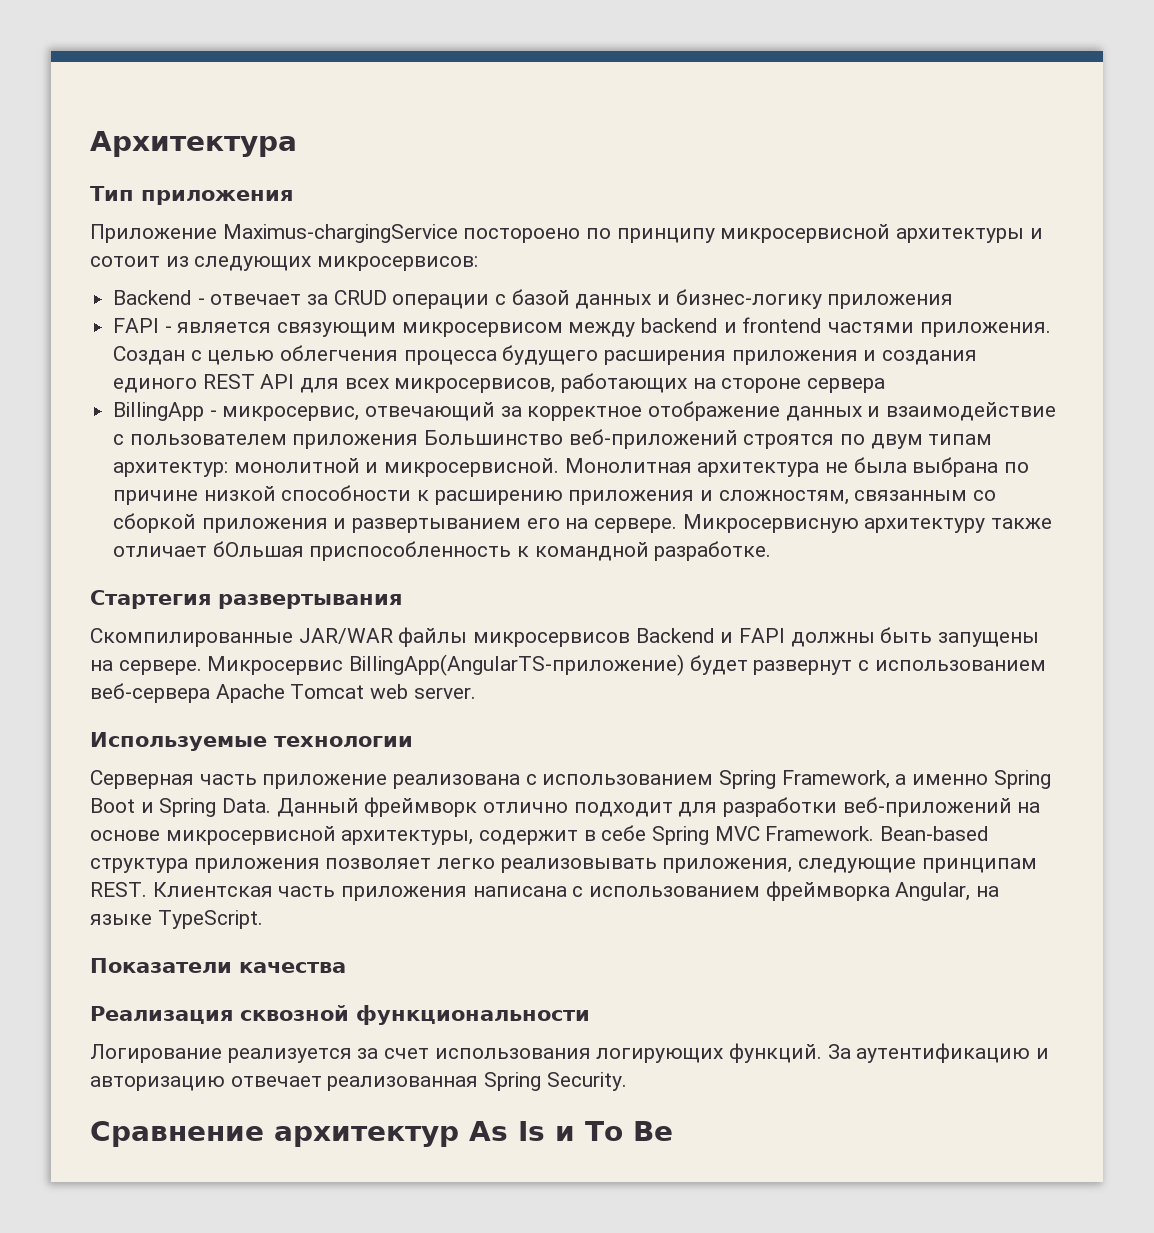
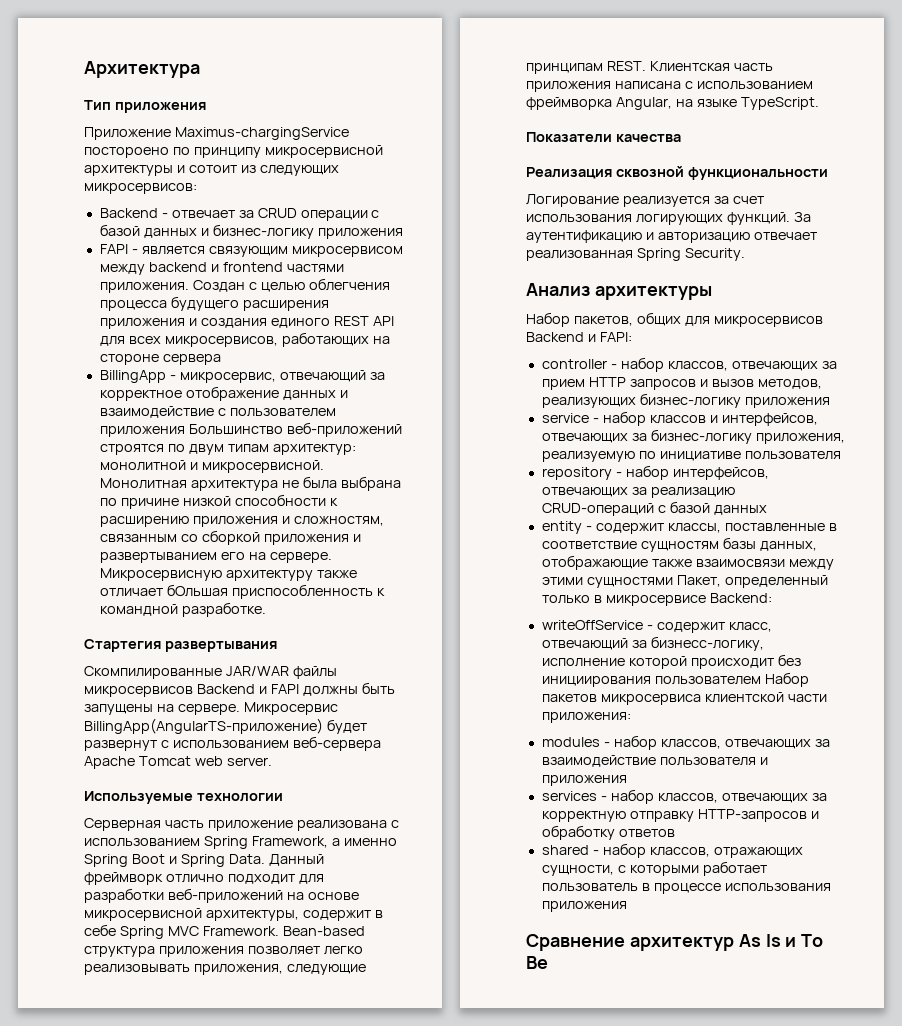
+ Анализ архитектуры
+ Набор пакетов, общих для микросервисов Backend и FAPI:
+ controller - набор классов, отвечающих за прием HTTP запросов и вызов методов, реализующих бизнес-логику приложения
+ service - набор классов и интерфейсов, отвечающих за бизнес-логику приложения, реализуемую по инициативе пользователя
+ repository - набор интерфейсов, отвечающих за реализацию CRUD-операций с базой данных
+ entity - содержит классы, поставленные в соответствие сущностям базы данных, отображающие также взаимосвязи между этими сущностями Пакет, определенный только в микросервисе Backend:
+ writeOffService - содержит класс, отвечающий за бизнесс-логику, исполнение которой происходит без инициирования пользователем Набор пакетов микросервиса клиентской части приложения:
+ modules - набор классов, отвечающих за взаимодействие пользователя и приложения
+ services - набор классов, отвечающих за корректную отправку HTTP-запросов и обработку ответов
+ shared - набор классов, отражающих сущности, с которыми работает пользователь в процессе использования приложения

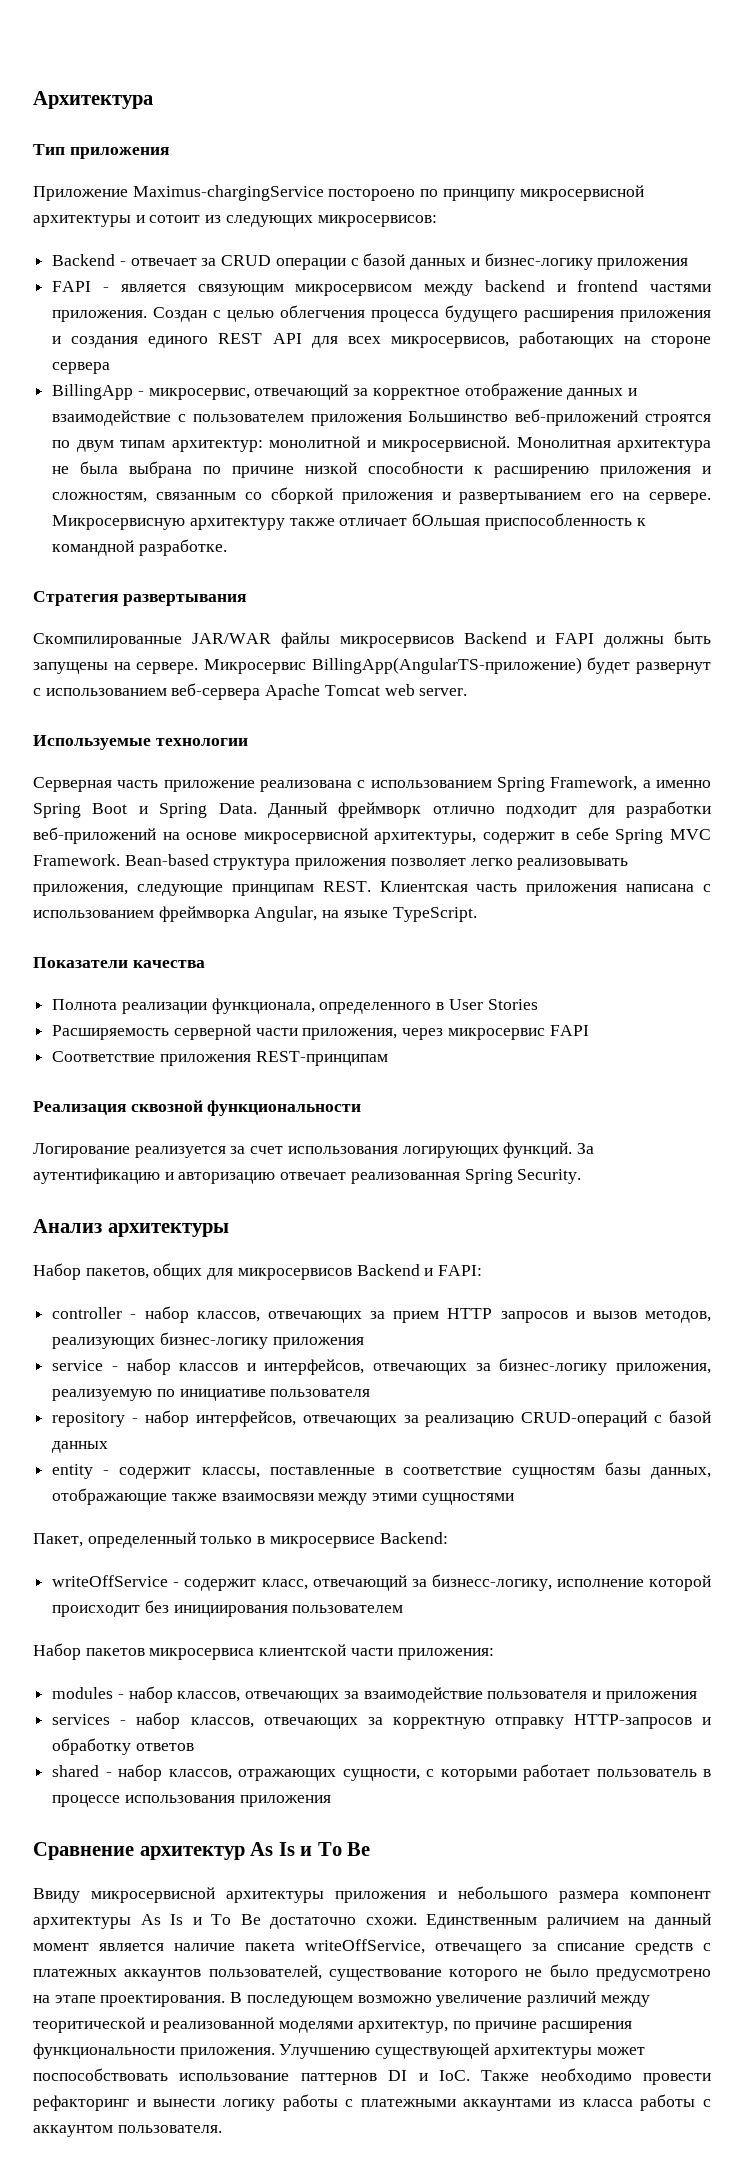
- Стартегия развертывания
+ Стратегия развертывания
+ Полнота реализации функционала, определенного в User Stories
+ Расширяемость серверной части приложения, через микросервис FAPI
+ Соответствие приложения REST-принципам
- entity - содержит классы, поставленные в соответствие сущностям базы данных, отображающие также взаимосвязи между этими сущностями Пакет, определенный только в микросервисе Backend:
+ entity - содержит классы, поставленные в соответствие сущностям базы данных, отображающие также взаимосвязи между этими сущностями
+ Пакет, определенный только в микросервисе Backend:
- writeOffService - содержит класс, отвечающий за бизнесс-логику, исполнение которой происходит без инициирования пользователем Набор пакетов микросервиса клиентской части приложения:
+ writeOffService - содержит класс, отвечающий за бизнесс-логику, исполнение которой происходит без инициирования пользователем
+ Набор пакетов микросервиса клиентской части приложения:
+ Ввиду микросервисной архитектуры приложения и небольшого размера компонент архитектуры As Is и To Be достаточно схожи. Единственным раличием на данный момент является наличие пакета writeOffService, отвечащего за списание средств с платежных аккаунтов пользователей, существование которого не было предусмотрено на этапе проектирования. В последующем возможно увеличение различий между теоритической и реализованной моделями архитектур, по причине расширения функциональности приложения. Улучшению существующей архитектуры может поспособствовать использование паттернов DI и IoC. Также необходимо провести рефакторинг и вынести логику работы с платежными аккаунтами из класса работы с аккаунтом пользователя.

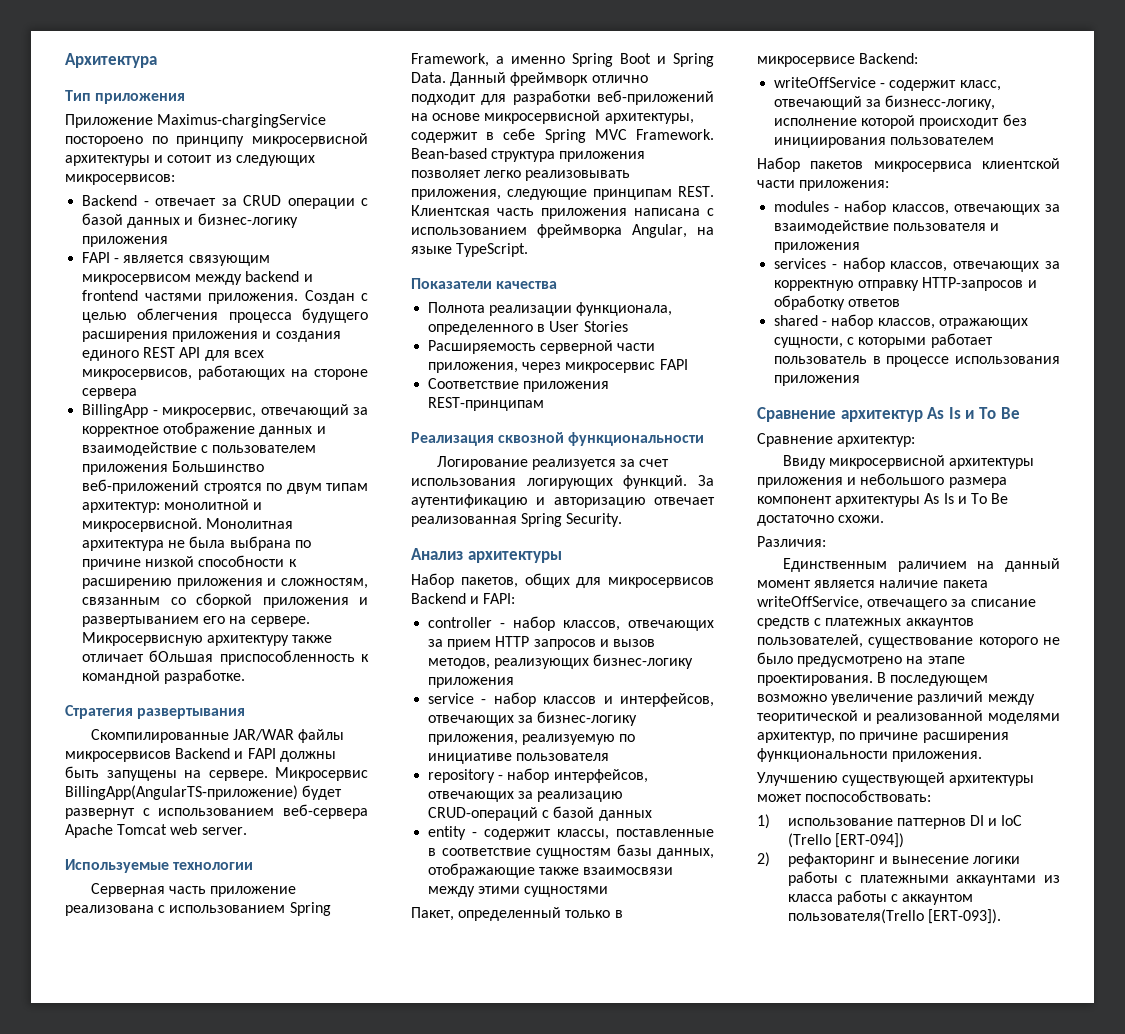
+ Сравнение архитектур:
- Ввиду микросервисной архитектуры приложения и небольшого размера компонент архитектуры As Is и To Be достаточно схожи. Единственным раличием на данный момент является наличие пакета writeOffService, отвечащего за списание средств с платежных аккаунтов пользователей, существование которого не было предусмотрено на этапе проектирования.
+ Ввиду микросервисной архитектуры приложения и небольшого размера компонент архитектуры As Is и To Be достаточно схожи.
+ Различия:
+ Единственным раличием на данный момент является наличие пакета writeOffService, отвечащего за списание средств с платежных аккаунтов пользователей, существование которого не было предусмотрено на этапе проектирования.
- В последующем возможно увеличение различий между теоритической и реализованной моделями архитектур, по причине расширения функциональности приложения. Улучшению существующей архитектуры может поспособствовать использование паттернов DI и IoC. Также необходимо провести рефакторинг и вынести логику работы с платежными аккаунтами из класса работы с аккаунтом пользователя.
+ В последующем возможно увеличение различий между теоритической и реализованной моделями архитектур, по причине расширения функциональности приложения.
+ Улучшению существующей архитектуры может поспособствовать:
+ 1) использование паттернов DI и IoC (Trello [ERT-094])
+ 2) рефакторинг и вынесение логики работы с платежными аккаунтами из класса работы с аккаунтом пользователя(Trello [ERT-093]).

